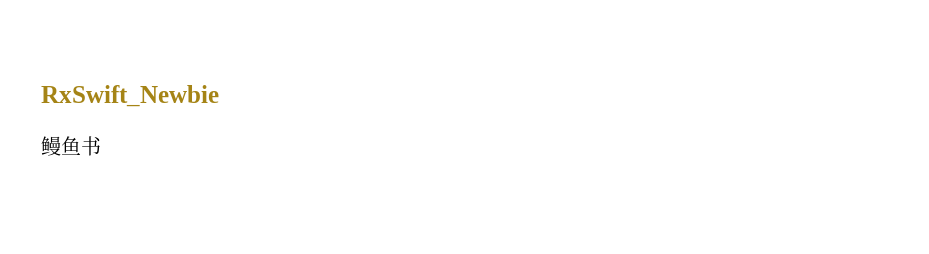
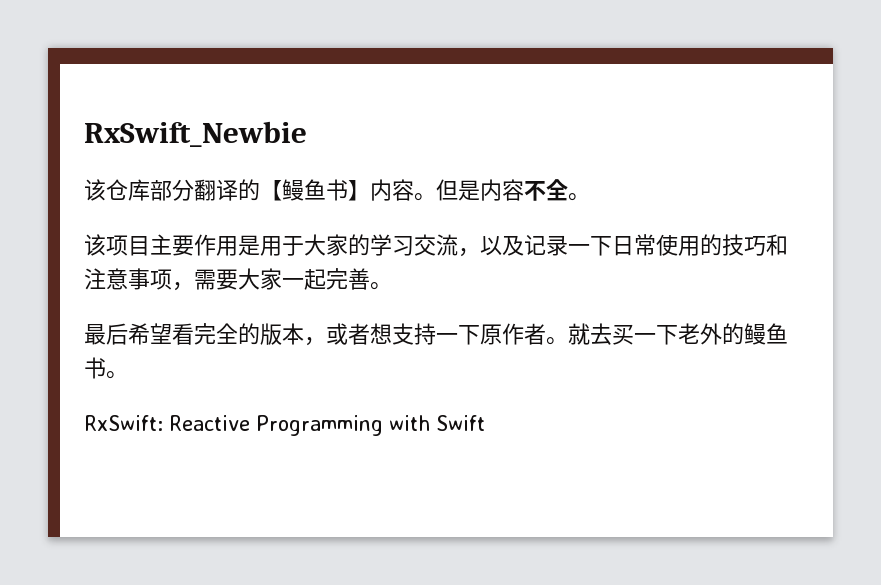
- 鳗鱼书
+ 该仓库部分翻译的【鳗鱼书】内容。但是内容不全。
+ 该项目主要作用是用于大家的学习交流，以及记录一下日常使用的技巧和注意事项，需要大家一起完善。
+ 最后希望看完全的版本，或者想支持一下原作者。就去买一下老外的鳗鱼书。
+ RxSwift: Reactive Programming with Swift

